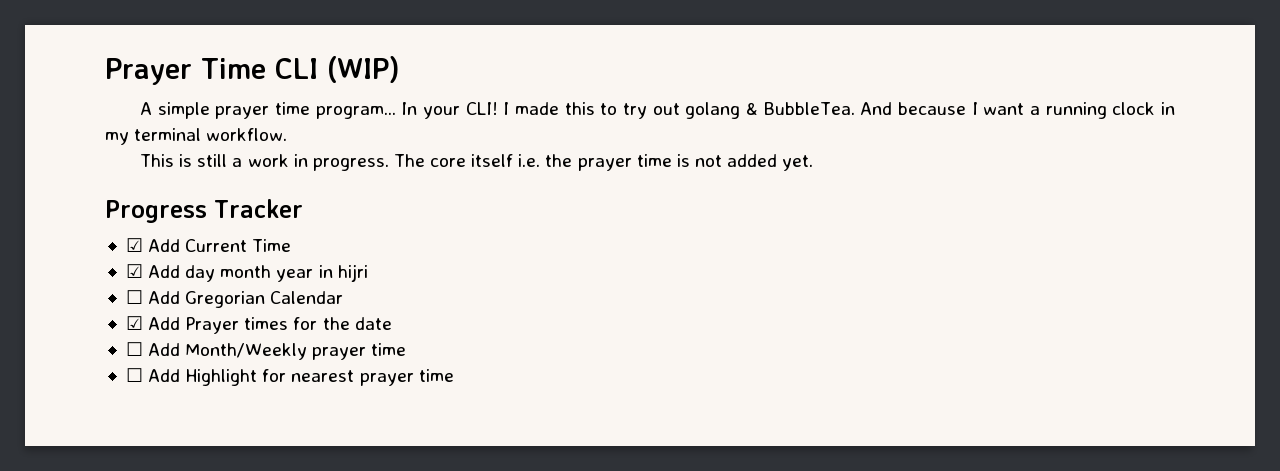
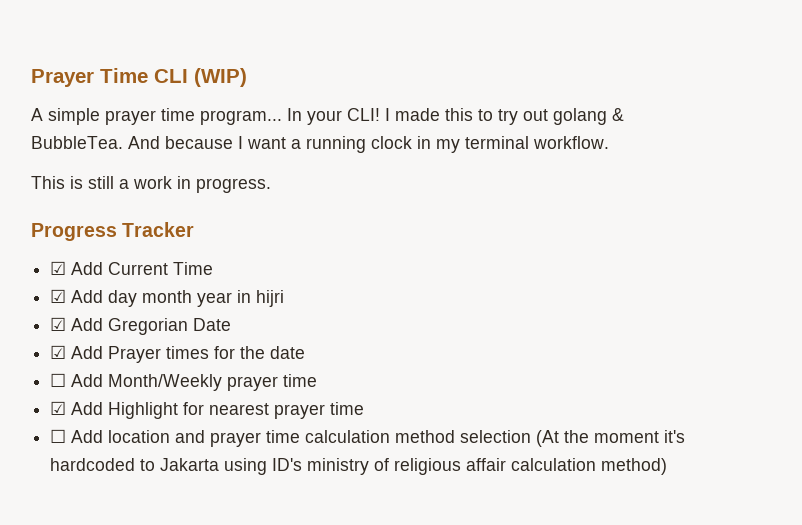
- The core itself i.e. the prayer time is not added yet.
- ☐ Add Gregorian Calendar
+ ☑ Add Gregorian Date
- ☐ Add Highlight for nearest prayer time
+ ☑ Add Highlight for nearest prayer time
+ ☐ Add location and prayer time calculation method selection (At the moment it's hardcoded to Jakarta using ID's ministry of religious affair calculation method)

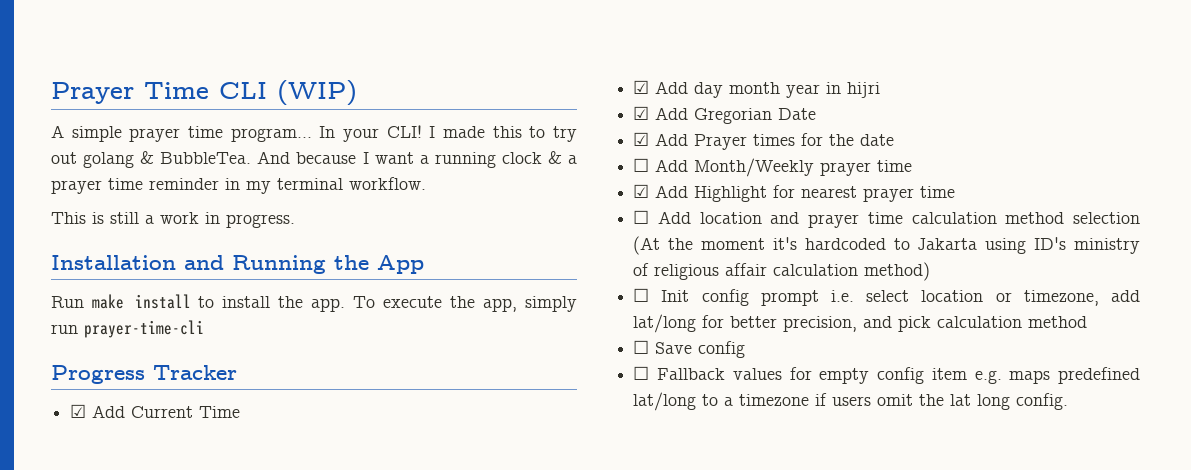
- And because I want a running clock in my terminal workflow.
+ And because I want a running clock & a prayer time reminder in my terminal workflow.
+ Installation and Running the App
+ Run make install to install the app. To execute the app, simply run prayer-time-cli
+ ☐ Init config prompt i.e. select location or timezone, add lat/long for better precision, and pick calculation method
+ ☐ Save config
+ ☐ Fallback values for empty config item e.g. maps predefined lat/long to a timezone if users omit the lat long config.

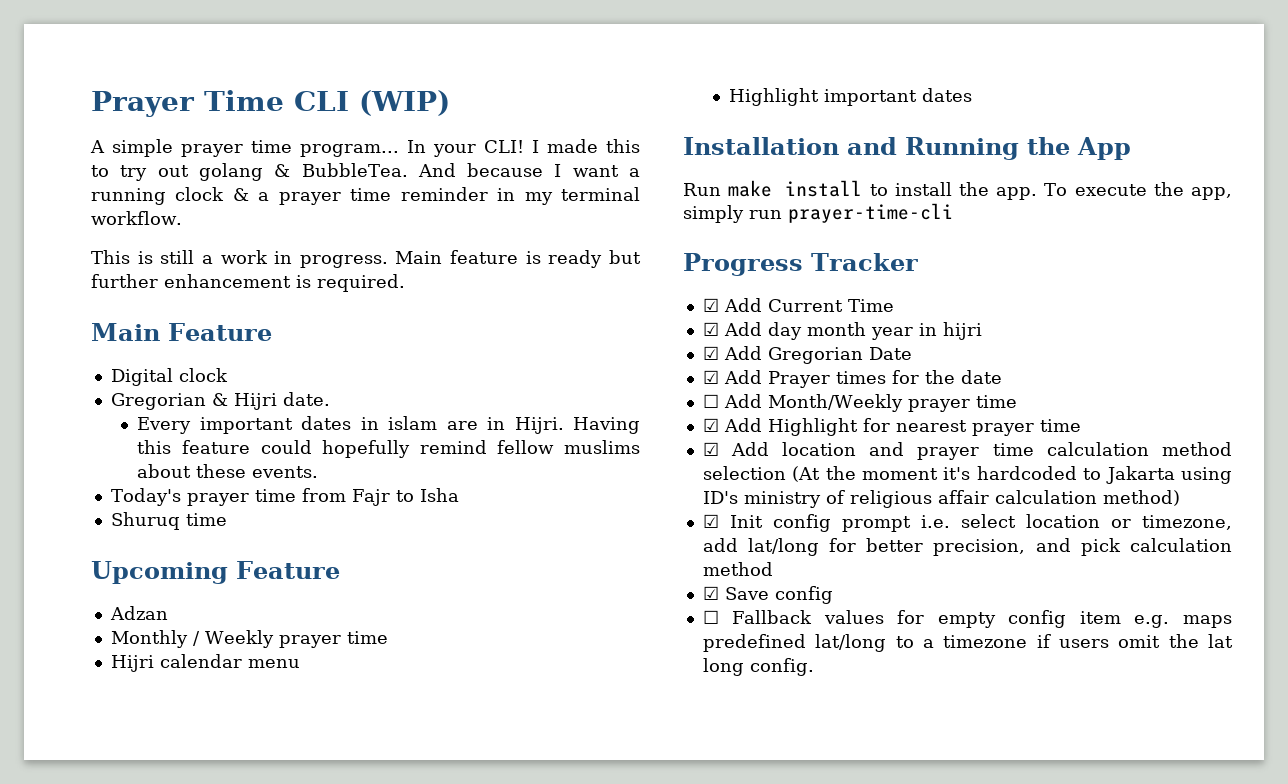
+ Main feature is ready but further enhancement is required.
+ Main Feature
+ Digital clock
+ Gregorian & Hijri date.
+ Every important dates in islam are in Hijri. Having this feature could hopefully remind fellow muslims about these events.
+ Today's prayer time from Fajr to Isha
+ Shuruq time
+ Upcoming Feature
+ Adzan
+ Monthly / Weekly prayer time
+ Hijri calendar menu
+ Highlight important dates
- ☐ Add location and prayer time calculation method selection (At the moment it's hardcoded to Jakarta using ID's ministry of religious affair calculation method)
+ ☑ Add location and prayer time calculation method selection (At the moment it's hardcoded to Jakarta using ID's ministry of religious affair calculation method)
- ☐ Init config prompt i.e. select location or timezone, add lat/long for better precision, and pick calculation method
+ ☑ Init config prompt i.e. select location or timezone, add lat/long for better precision, and pick calculation method
- ☐ Save config
+ ☑ Save config

